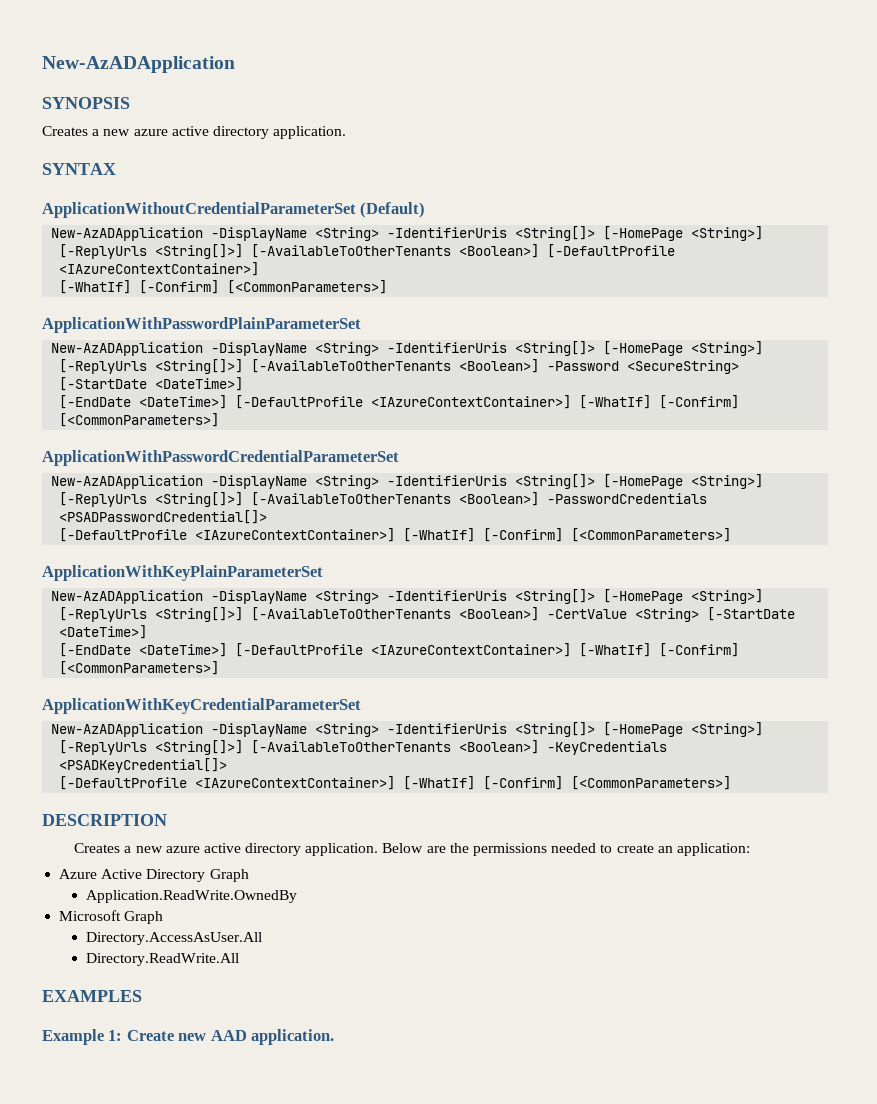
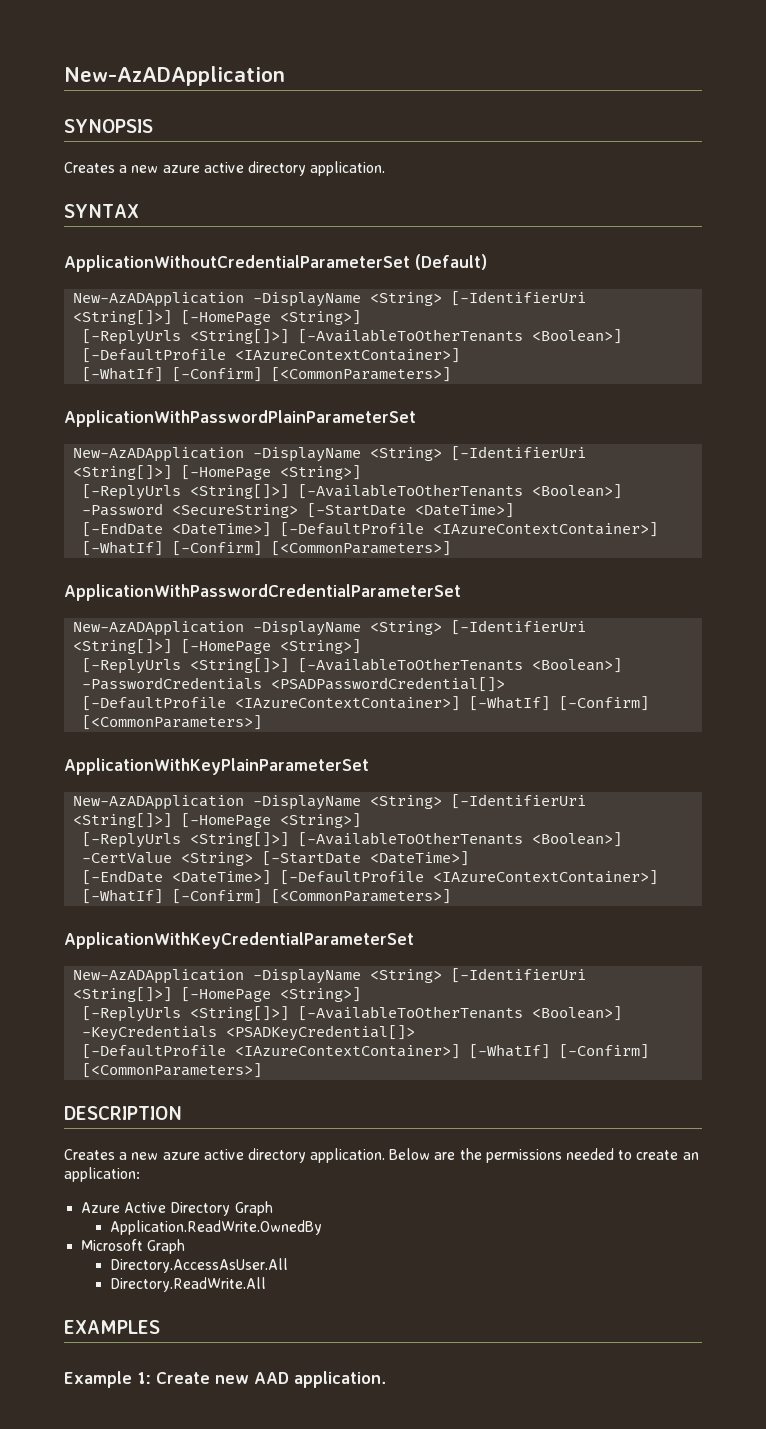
  ApplicationWithoutCredentialParameterSet (Default)
- New-AzADApplication -DisplayName <String> -IdentifierUris <String[]> [-HomePage <String>]
+ New-AzADApplication -DisplayName <String> [-IdentifierUri <String[]>] [-HomePage <String>]
  ApplicationWithPasswordPlainParameterSet
- New-AzADApplication -DisplayName <String> -IdentifierUris <String[]> [-HomePage <String>]
+ New-AzADApplication -DisplayName <String> [-IdentifierUri <String[]>] [-HomePage <String>]
  ApplicationWithPasswordCredentialParameterSet
- New-AzADApplication -DisplayName <String> -IdentifierUris <String[]> [-HomePage <String>]
+ New-AzADApplication -DisplayName <String> [-IdentifierUri <String[]>] [-HomePage <String>]
  ApplicationWithKeyPlainParameterSet
- New-AzADApplication -DisplayName <String> -IdentifierUris <String[]> [-HomePage <String>]
+ New-AzADApplication -DisplayName <String> [-IdentifierUri <String[]>] [-HomePage <String>]
  ApplicationWithKeyCredentialParameterSet
- New-AzADApplication -DisplayName <String> -IdentifierUris <String[]> [-HomePage <String>]
+ New-AzADApplication -DisplayName <String> [-IdentifierUri <String[]>] [-HomePage <String>]

